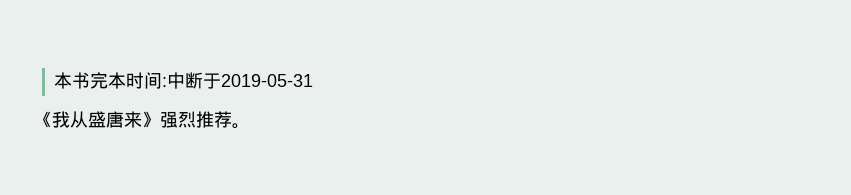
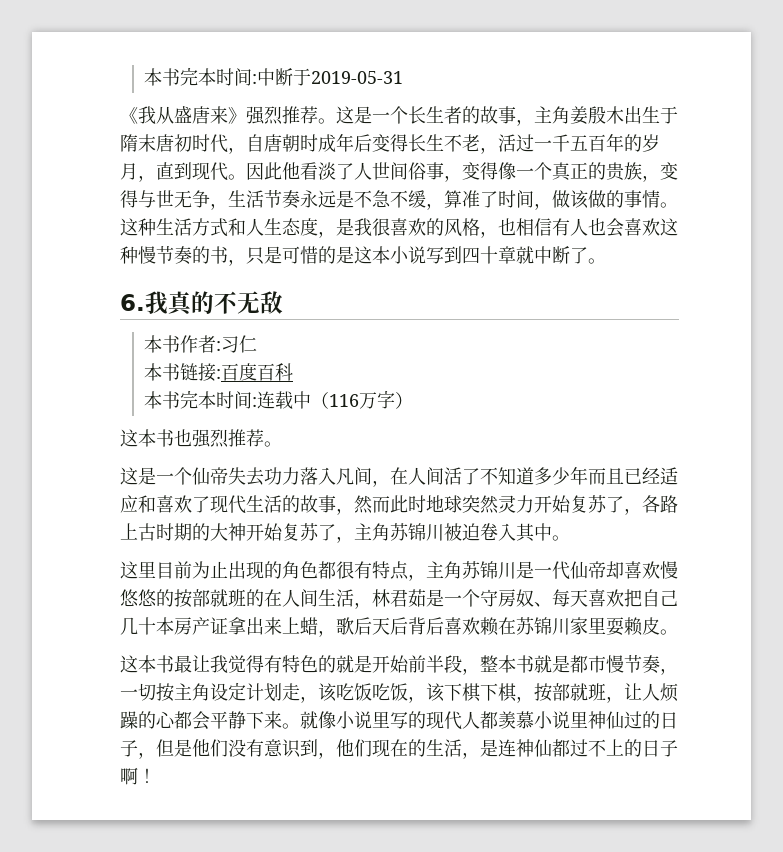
+ 这是一个长生者的故事，主角姜殷木出生于隋末唐初时代，自唐朝时成年后变得长生不老，活过一千五百年的岁月，直到现代。因此他看淡了人世间俗事，变得像一个真正的贵族，变得与世无争，生活节奏永远是不急不缓，算准了时间，做该做的事情。这种生活方式和人生态度，是我很喜欢的风格，也相信有人也会喜欢这种慢节奏的书，只是可惜的是这本小说写到四十章就中断了。
+ 6.我真的不无敌
+ 本书作者:习仁
+ 本书链接:百度百科
+ 本书完本时间:连载中（116万字）
+ 这本书也强烈推荐。
+ 这是一个仙帝失去功力落入凡间，在人间活了不知道多少年而且已经适应和喜欢了现代生活的故事，然而此时地球突然灵力开始复苏了，各路上古时期的大神开始复苏了，主角苏锦川被迫卷入其中。
+ 这里目前为止出现的角色都很有特点，主角苏锦川是一代仙帝却喜欢慢悠悠的按部就班的在人间生活，林君茹是一个守房奴、每天喜欢把自己几十本房产证拿出来上蜡，歌后天后背后喜欢赖在苏锦川家里耍赖皮。
+ 这本书最让我觉得有特色的就是开始前半段，整本书就是都市慢节奏，一切按主角设定计划走，该吃饭吃饭，该下棋下棋，按部就班，让人烦躁的心都会平静下来。就像小说里写的现代人都羡慕小说里神仙过的日子，但是他们没有意识到，他们现在的生活，是连神仙都过不上的日子啊！

